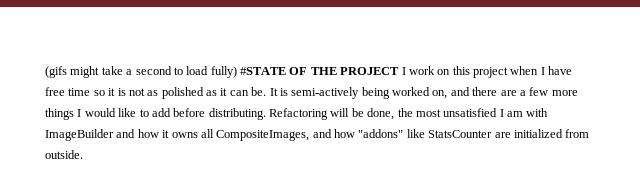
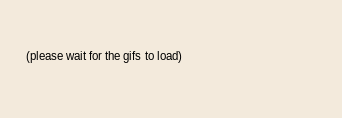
- (gifs might take a second to load fully) #STATE OF THE PROJECT I work on this project when I have free time so it is not as polished as it can be. It is semi-actively being worked on, and there are a few more things I would like to add before distributing. Refactoring will be done, the most unsatisfied I am with ImageBuilder and how it owns all CompositeImages, and how "addons" like StatsCounter are initialized from outside.
+ (please wait for the gifs to load)

